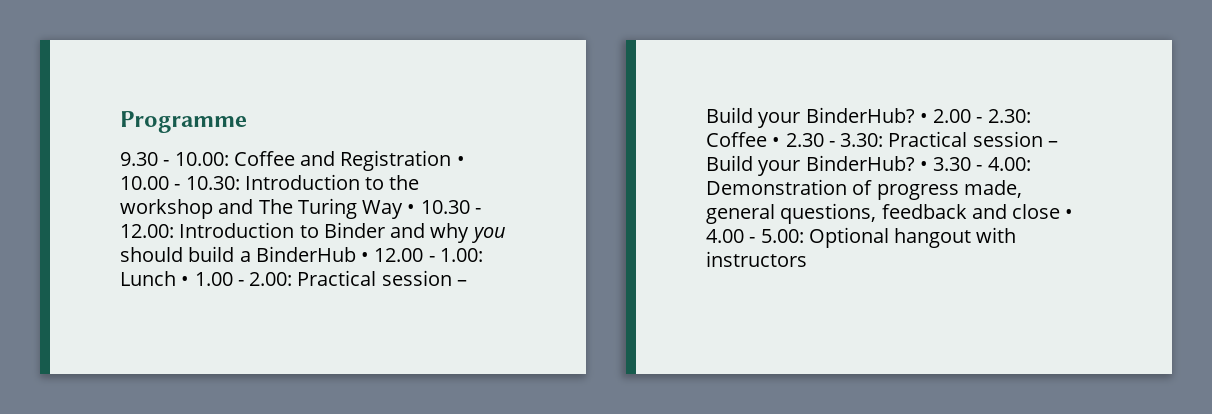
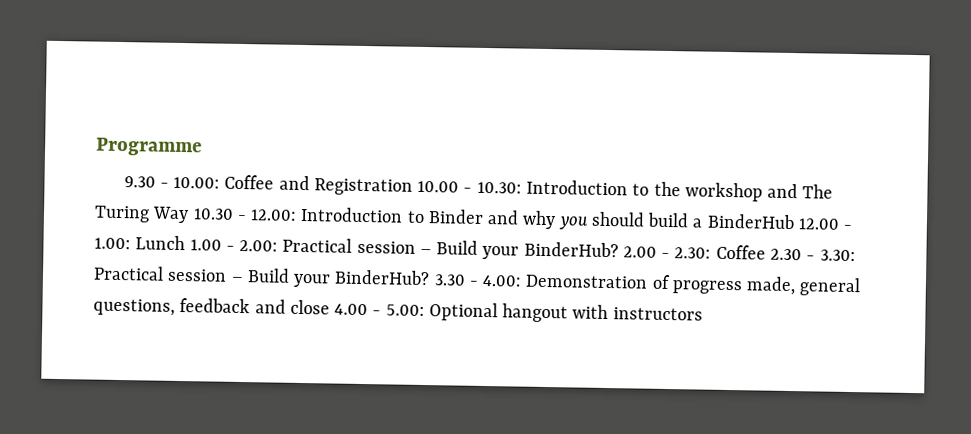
- 9.30 - 10.00: Coffee and Registration • 10.00 - 10.30: Introduction to the workshop and The Turing Way • 10.30 - 12.00: Introduction to Binder and why you should build a BinderHub • 12.00 - 1.00: Lunch • 1.00 - 2.00: Practical session – Build your BinderHub?
+ 9.30 - 10.00: Coffee and Registration 10.00 - 10.30: Introduction to the workshop and The Turing Way 10.30 - 12.00: Introduction to Binder and why you should build a BinderHub 12.00 - 1.00: Lunch 1.00 - 2.00: Practical session – Build your BinderHub?
- • 2.00 - 2.30: Coffee • 2.30 - 3.30: Practical session – Build your BinderHub?
+ 2.00 - 2.30: Coffee 2.30 - 3.30: Practical session – Build your BinderHub?
- • 3.30 - 4.00: Demonstration of progress made, general questions, feedback and close • 4.00 - 5.00: Optional hangout with instructors
+ 3.30 - 4.00: Demonstration of progress made, general questions, feedback and close 4.00 - 5.00: Optional hangout with instructors

